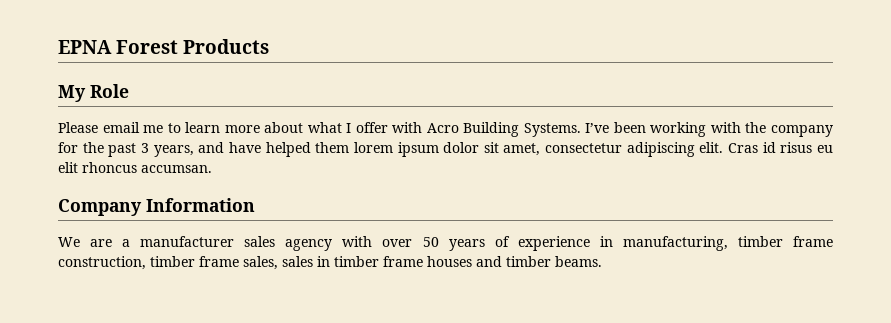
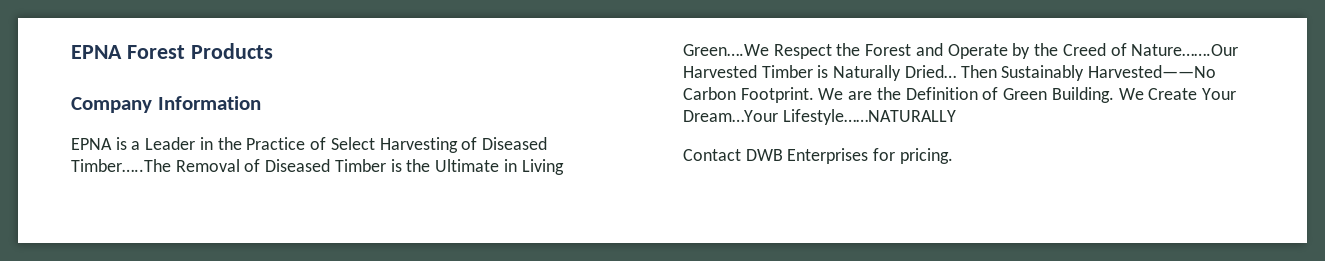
- My Role
- Please email me to learn more about what I offer with Acro Building Systems. I’ve been working with the company for the past 3 years, and have helped them lorem ipsum dolor sit amet, consectetur adipiscing elit. Cras id risus eu elit rhoncus accumsan.
  Company Information
- We are a manufacturer sales agency with over 50 years of experience in manufacturing, timber frame construction, timber frame sales, sales in timber frame houses and timber beams.
+ EPNA is a Leader in the Practice of Select Harvesting of Diseased Timber…..The Removal of Diseased Timber is the Ultimate in Living Green….We Respect the Forest and Operate by the Creed of Nature…….Our Harvested Timber is Naturally Dried… Then Sustainably Harvested——No Carbon Footprint. We are the Definition of Green Building. We Create Your Dream…Your Lifestyle……NATURALLY
+ Contact DWB Enterprises for pricing.

